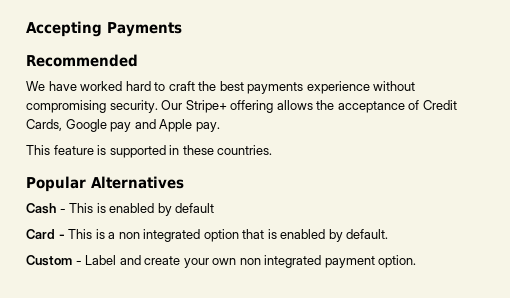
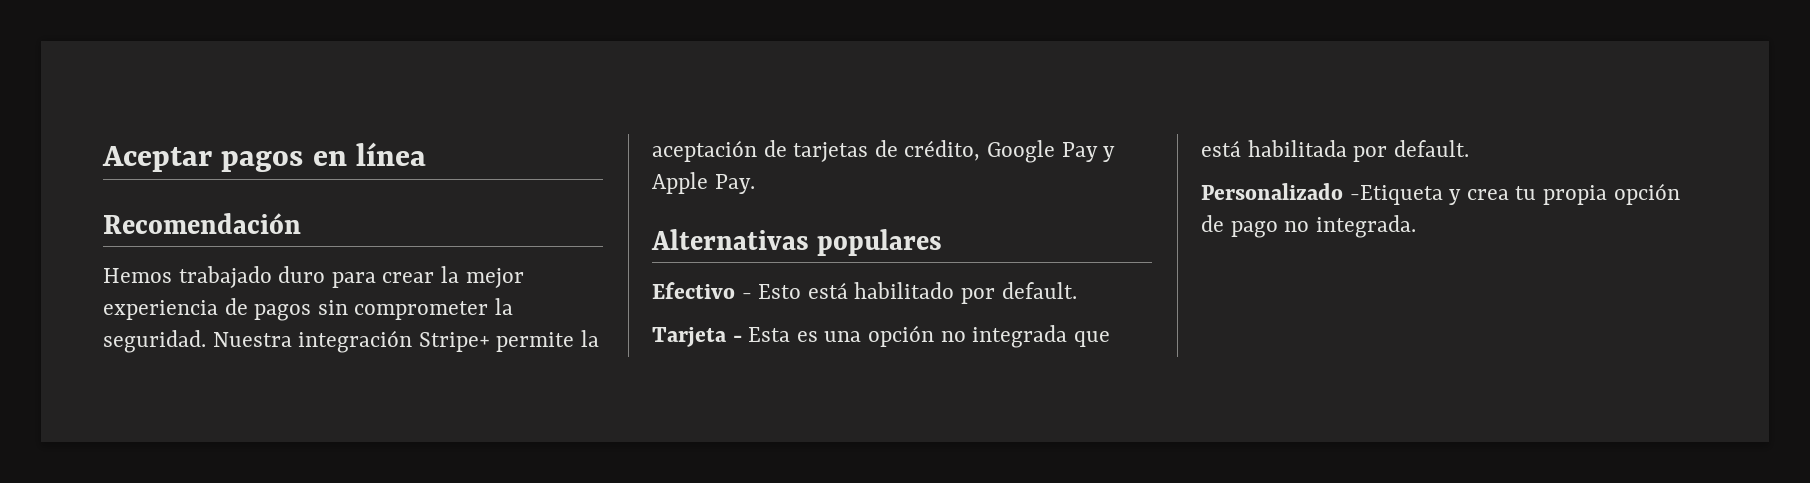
- Accepting Payments
- Recommended
- We have worked hard to craft the best payments experience without compromising security. Our Stripe+ offering allows the acceptance of Credit Cards, Google pay and Apple pay.
- This feature is supported in these countries.
- Popular Alternatives
- Cash - This is enabled by default
- Card - This is a non integrated option that is enabled by default.
- Custom - Label and create your own non integrated payment option.
+ Aceptar pagos en línea
+ Recomendación
+ Hemos trabajado duro para crear la mejor experiencia de pagos sin comprometer la seguridad. Nuestra integración Stripe+ permite la aceptación de tarjetas de crédito, Google Pay y Apple Pay.
+ Alternativas populares
+ Efectivo - Esto está habilitado por default.
+ Tarjeta - Esta es una opción no integrada que está habilitada por default.
+ Personalizado -Etiqueta y crea tu propia opción de pago no integrada.

